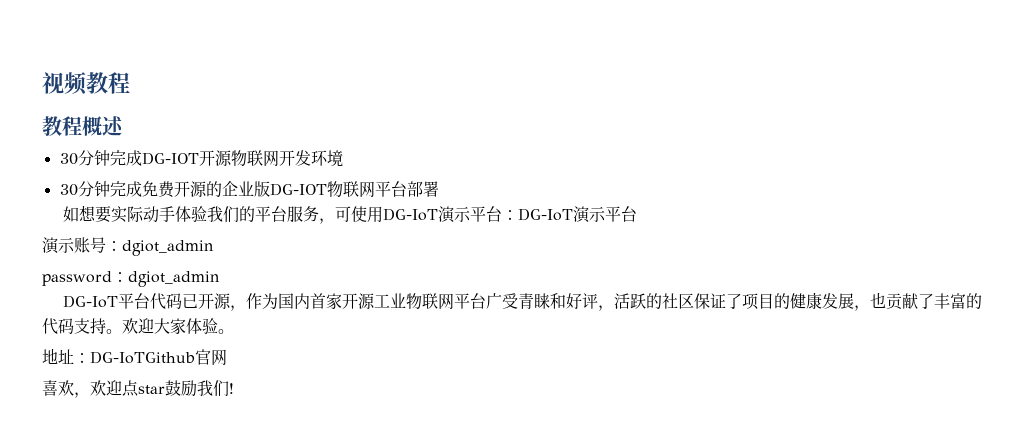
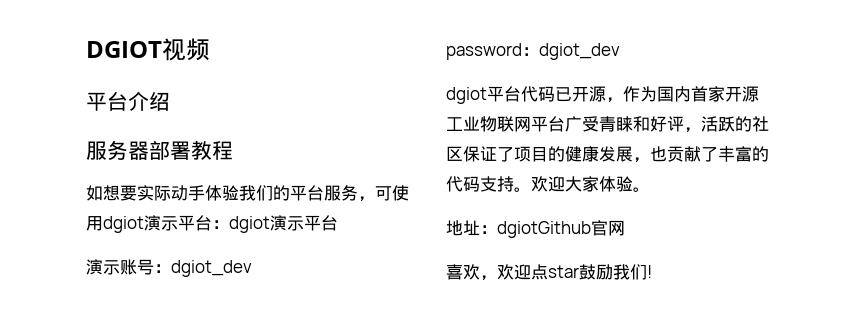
- 视频教程
- 教程概述
- 30分钟完成DG-IOT开源物联网开发环境
- 30分钟完成免费开源的企业版DG-IOT物联网平台部署
+ DGIOT视频
+ 平台介绍
+ 服务器部署教程
- 如想要实际动手体验我们的平台服务，可使用DG-IoT演示平台：DG-IoT演示平台
+ 如想要实际动手体验我们的平台服务，可使用dgiot演示平台：dgiot演示平台
- 演示账号：dgiot_admin
+ 演示账号：dgiot_dev
- password：dgiot_admin
- DG-IoT平台代码已开源，作为国内首家开源工业物联网平台广受青睐和好评，活跃的社区保证了项目的健康发展，也贡献了丰富的代码支持。
+ password：dgiot_dev
+ dgiot平台代码已开源，作为国内首家开源工业物联网平台广受青睐和好评，活跃的社区保证了项目的健康发展，也贡献了丰富的代码支持。
- 地址：DG-IoTGithub官网
+ 地址：dgiotGithub官网

